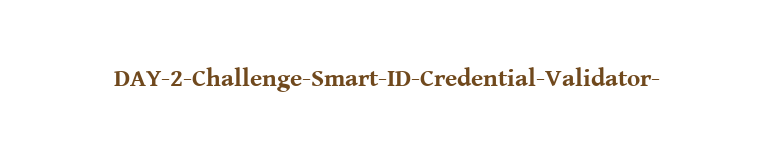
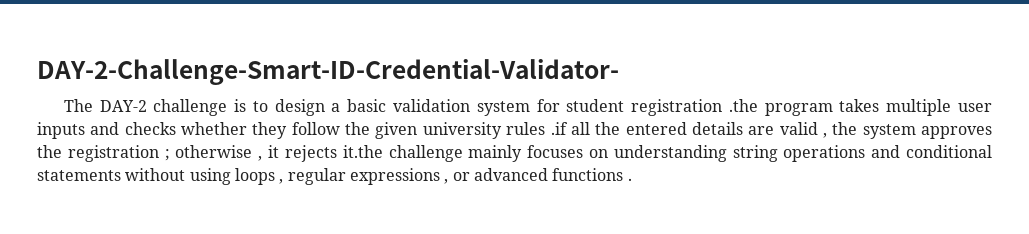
+ The DAY-2 challenge is to design a basic validation system for student registration .the program takes multiple user inputs and checks whether they follow the given university rules .if all the entered details are valid , the system approves the registration ; otherwise , it rejects it.the challenge mainly focuses on understanding string operations and conditional statements without using loops , regular expressions , or advanced functions .

